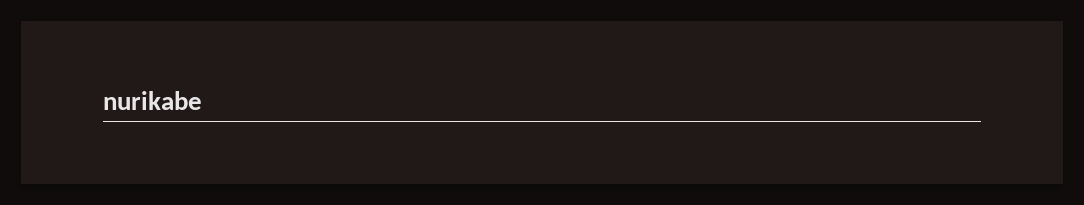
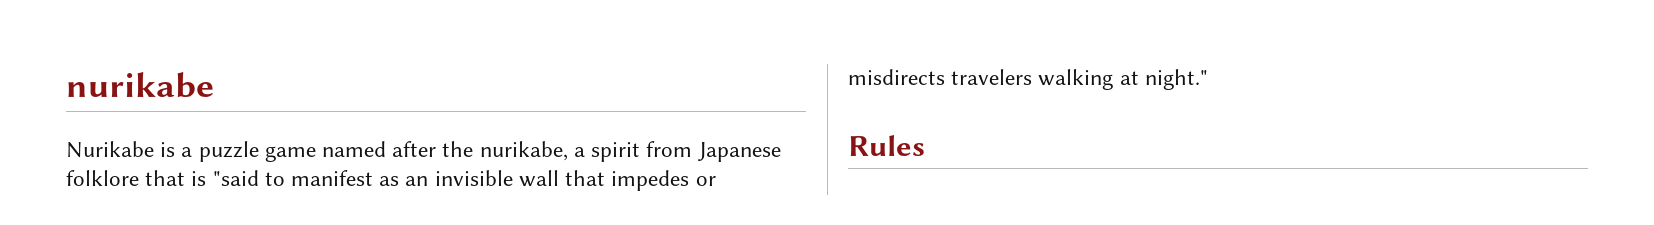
+ Nurikabe is a puzzle game named after the nurikabe, a spirit from Japanese folklore that is "said to manifest as an invisible wall that impedes or misdirects travelers walking at night."
+ Rules

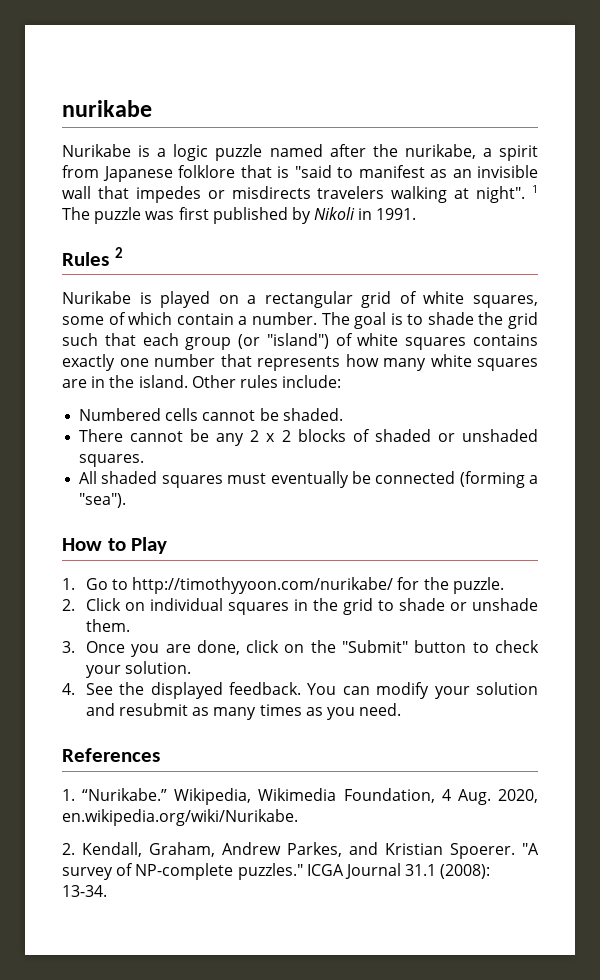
- Nurikabe is a puzzle game named after the nurikabe, a spirit from Japanese folklore that is "said to manifest as an invisible wall that impedes or misdirects travelers walking at night."
- Rules
+ Nurikabe is a logic puzzle named after the nurikabe, a spirit from Japanese folklore that is "said to manifest as an invisible wall that impedes or misdirects travelers walking at night". 1 The puzzle was first published by Nikoli in 1991.
+ Rules 2
+ Nurikabe is played on a rectangular grid of white squares, some of which contain a number. The goal is to shade the grid such that each group (or "island") of white squares contains exactly one number that represents how many white squares are in the island. Other rules include:
+ Numbered cells cannot be shaded.
+ There cannot be any 2 x 2 blocks of shaded or unshaded squares.
+ All shaded squares must eventually be connected (forming a "sea").
+ How to Play
+ 1. Go to http://timothyyoon.com/nurikabe/ for the puzzle.
+ 2. Click on individual squares in the grid to shade or unshade them.
+ 3. Once you are done, click on the "Submit" button to check your solution.
+ 4. See the displayed feedback. You can modify your solution and resubmit as many times as you need.
+ References
+ 1. “Nurikabe.” Wikipedia, Wikimedia Foundation, 4 Aug. 2020, en.wikipedia.org/wiki/Nurikabe.
+ 2. Kendall, Graham, Andrew Parkes, and Kristian Spoerer. "A survey of NP-complete puzzles." ICGA Journal 31.1 (2008): 13-34.

